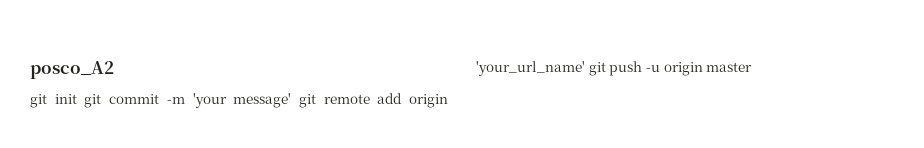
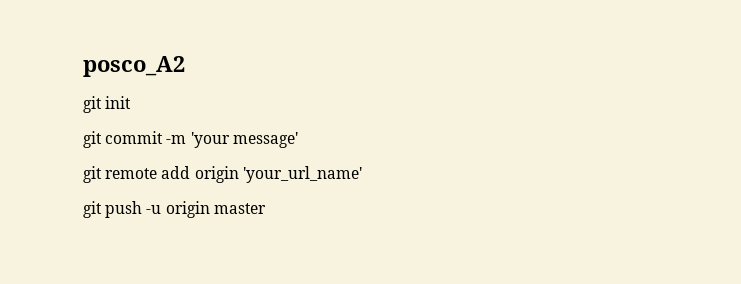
- git init git commit -m 'your message' git remote add origin 'your_url_name' git push -u origin master
+ git init
+ git commit -m 'your message'
+ git remote add origin 'your_url_name'
+ git push -u origin master

